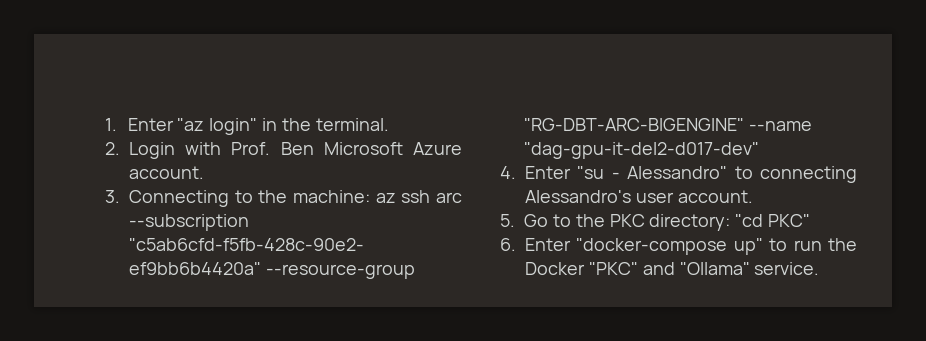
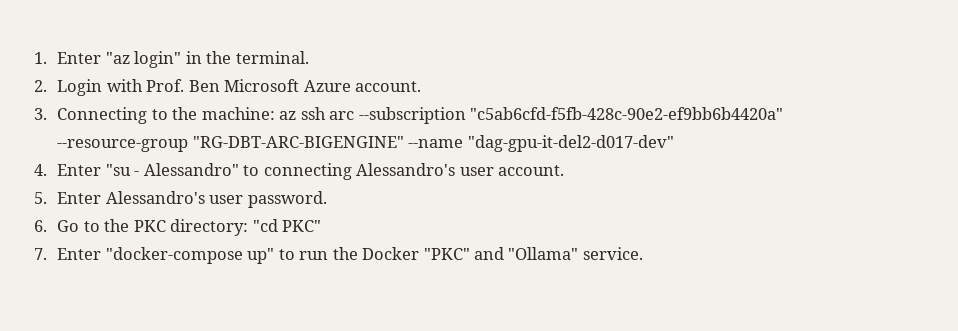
- 5. Go to the PKC directory: "cd PKC"
+ 5. Enter Alessandro's user password.
+ 6. Go to the PKC directory: "cd PKC"
- 6. Enter "docker-compose up" to run the Docker "PKC" and "Ollama" service.
+ 7. Enter "docker-compose up" to run the Docker "PKC" and "Ollama" service.

